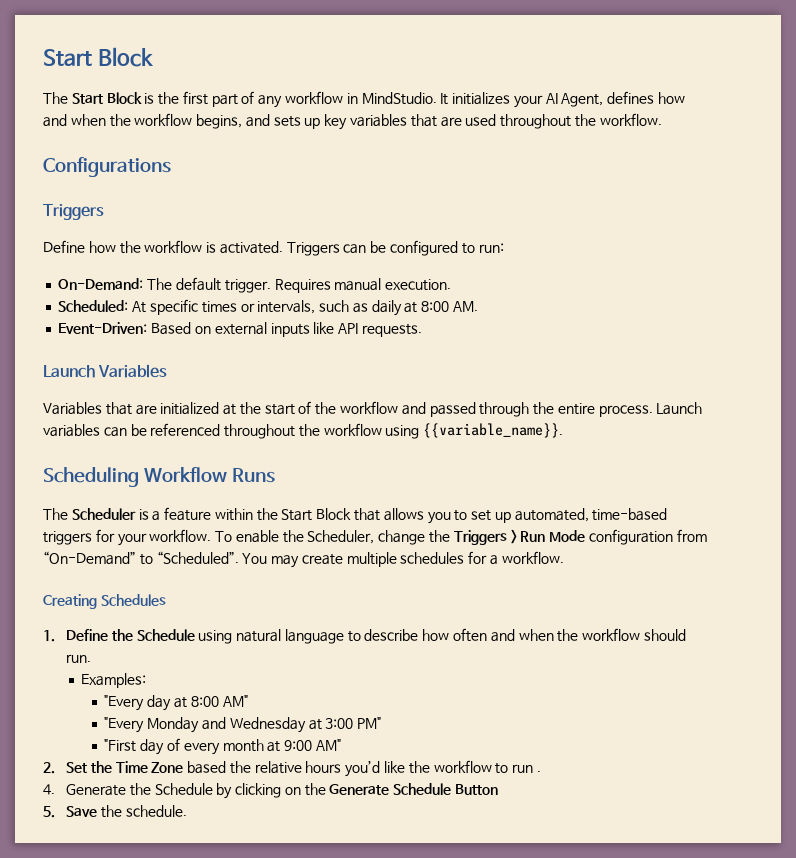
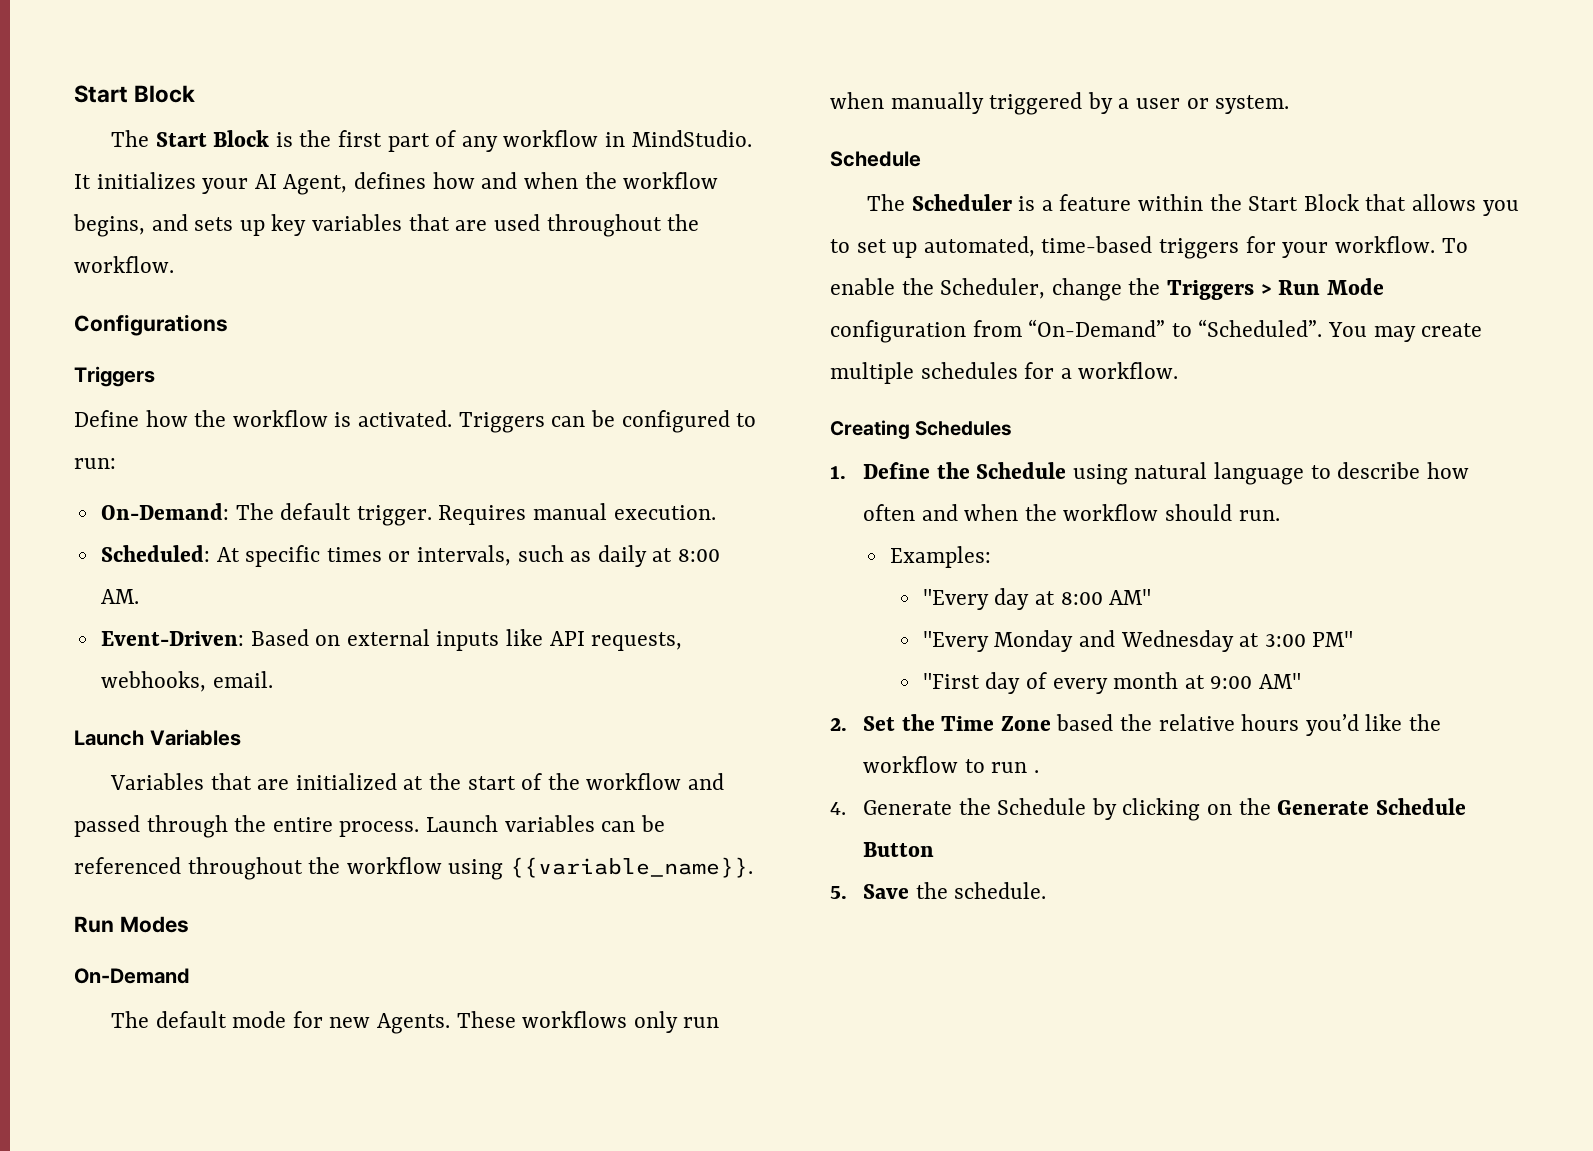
- Event-Driven: Based on external inputs like API requests.
+ Event-Driven: Based on external inputs like API requests, webhooks, email.
- Scheduling Workflow Runs
+ Run Modes
+ On-Demand
+ The default mode for new Agents. These workflows only run when manually triggered by a user or system.
+ Schedule

